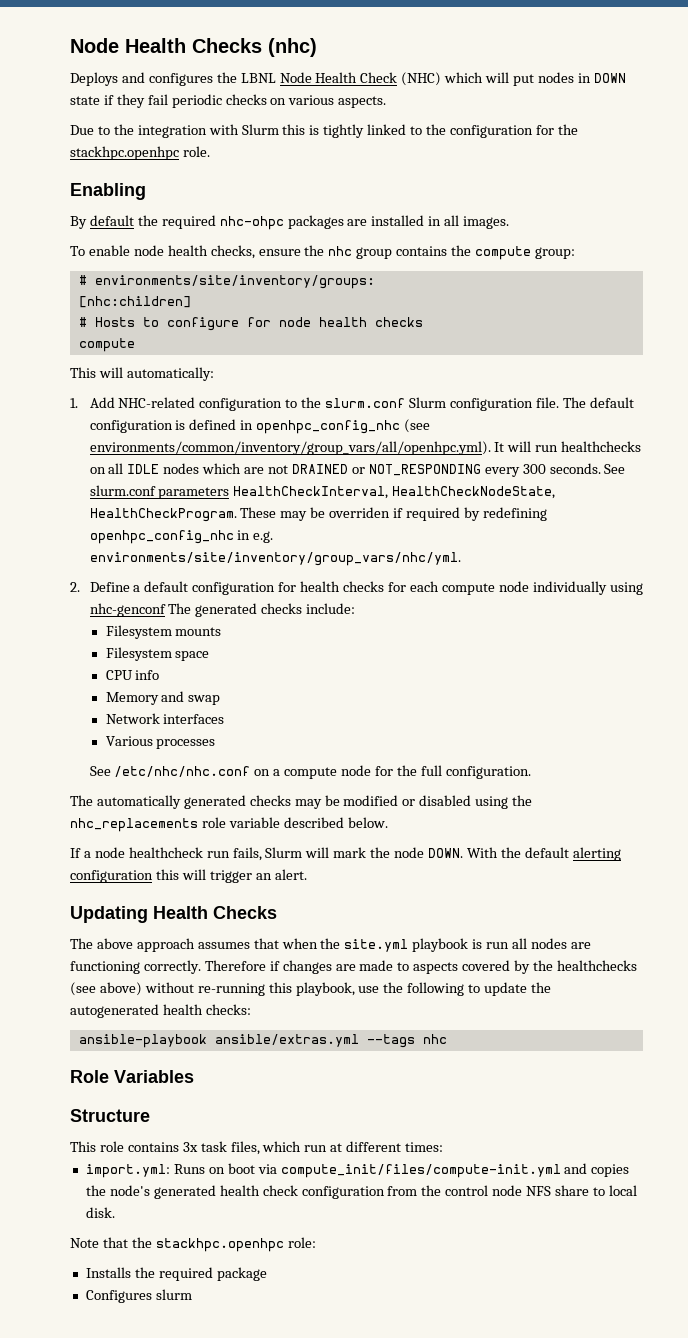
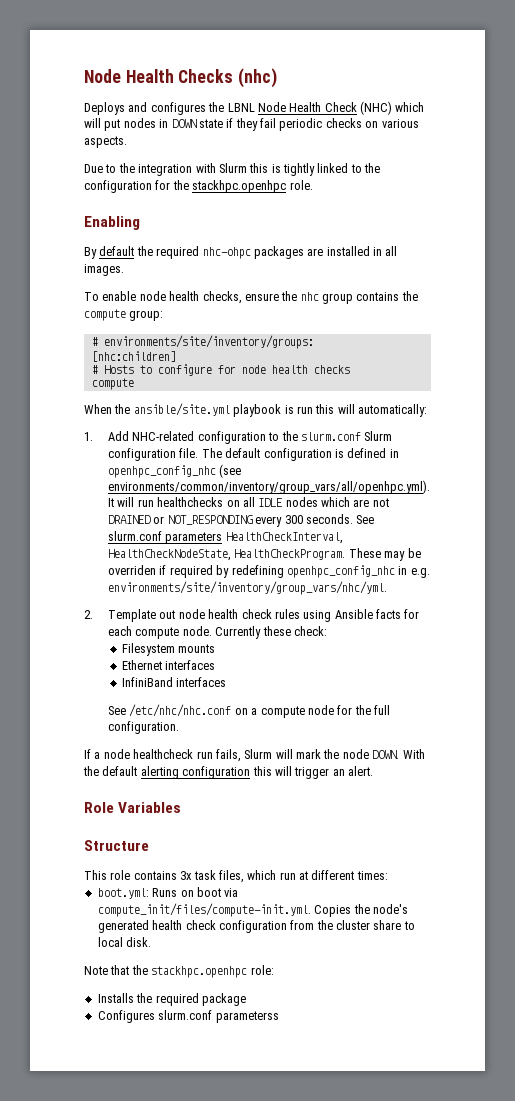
- This will automatically:
+ When the ansible/site.yml playbook is run this will automatically:
- 2. Define a default configuration for health checks for each compute node individually using nhc-genconf The generated checks include:
+ 2. Template out node health check rules using Ansible facts for each compute node. Currently these check:
  Filesystem mounts
- Filesystem space
- CPU info
- Memory and swap
- Network interfaces
- Various processes
+ Ethernet interfaces
+ InfiniBand interfaces
- The automatically generated checks may be modified or disabled using the nhc_replacements role variable described below.
- Updating Health Checks
- The above approach assumes that when the site.yml playbook is run all nodes are functioning correctly. Therefore if changes are made to aspects covered by the healthchecks (see above) without re-running this playbook, use the following to update the autogenerated health checks:
- ansible-playbook ansible/extras.yml --tags nhc
- import.yml: Runs on boot via compute_init/files/compute-init.yml and copies the node's generated health check configuration from the control node NFS share to local disk.
+ boot.yml: Runs on boot via compute_init/files/compute-init.yml. Copies the node's generated health check configuration from the cluster share to local disk.
- Configures slurm
+ Configures slurm.conf parameterss

